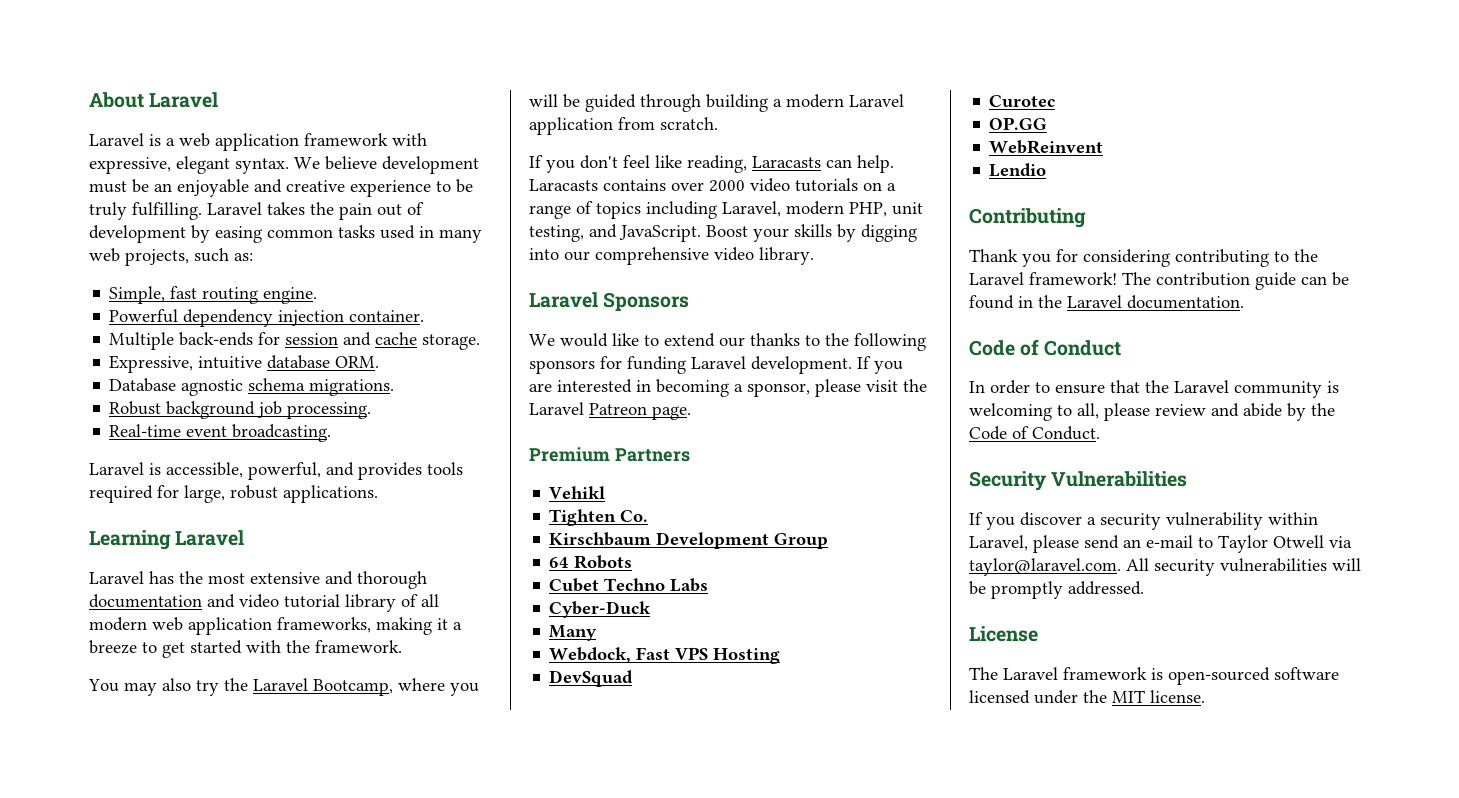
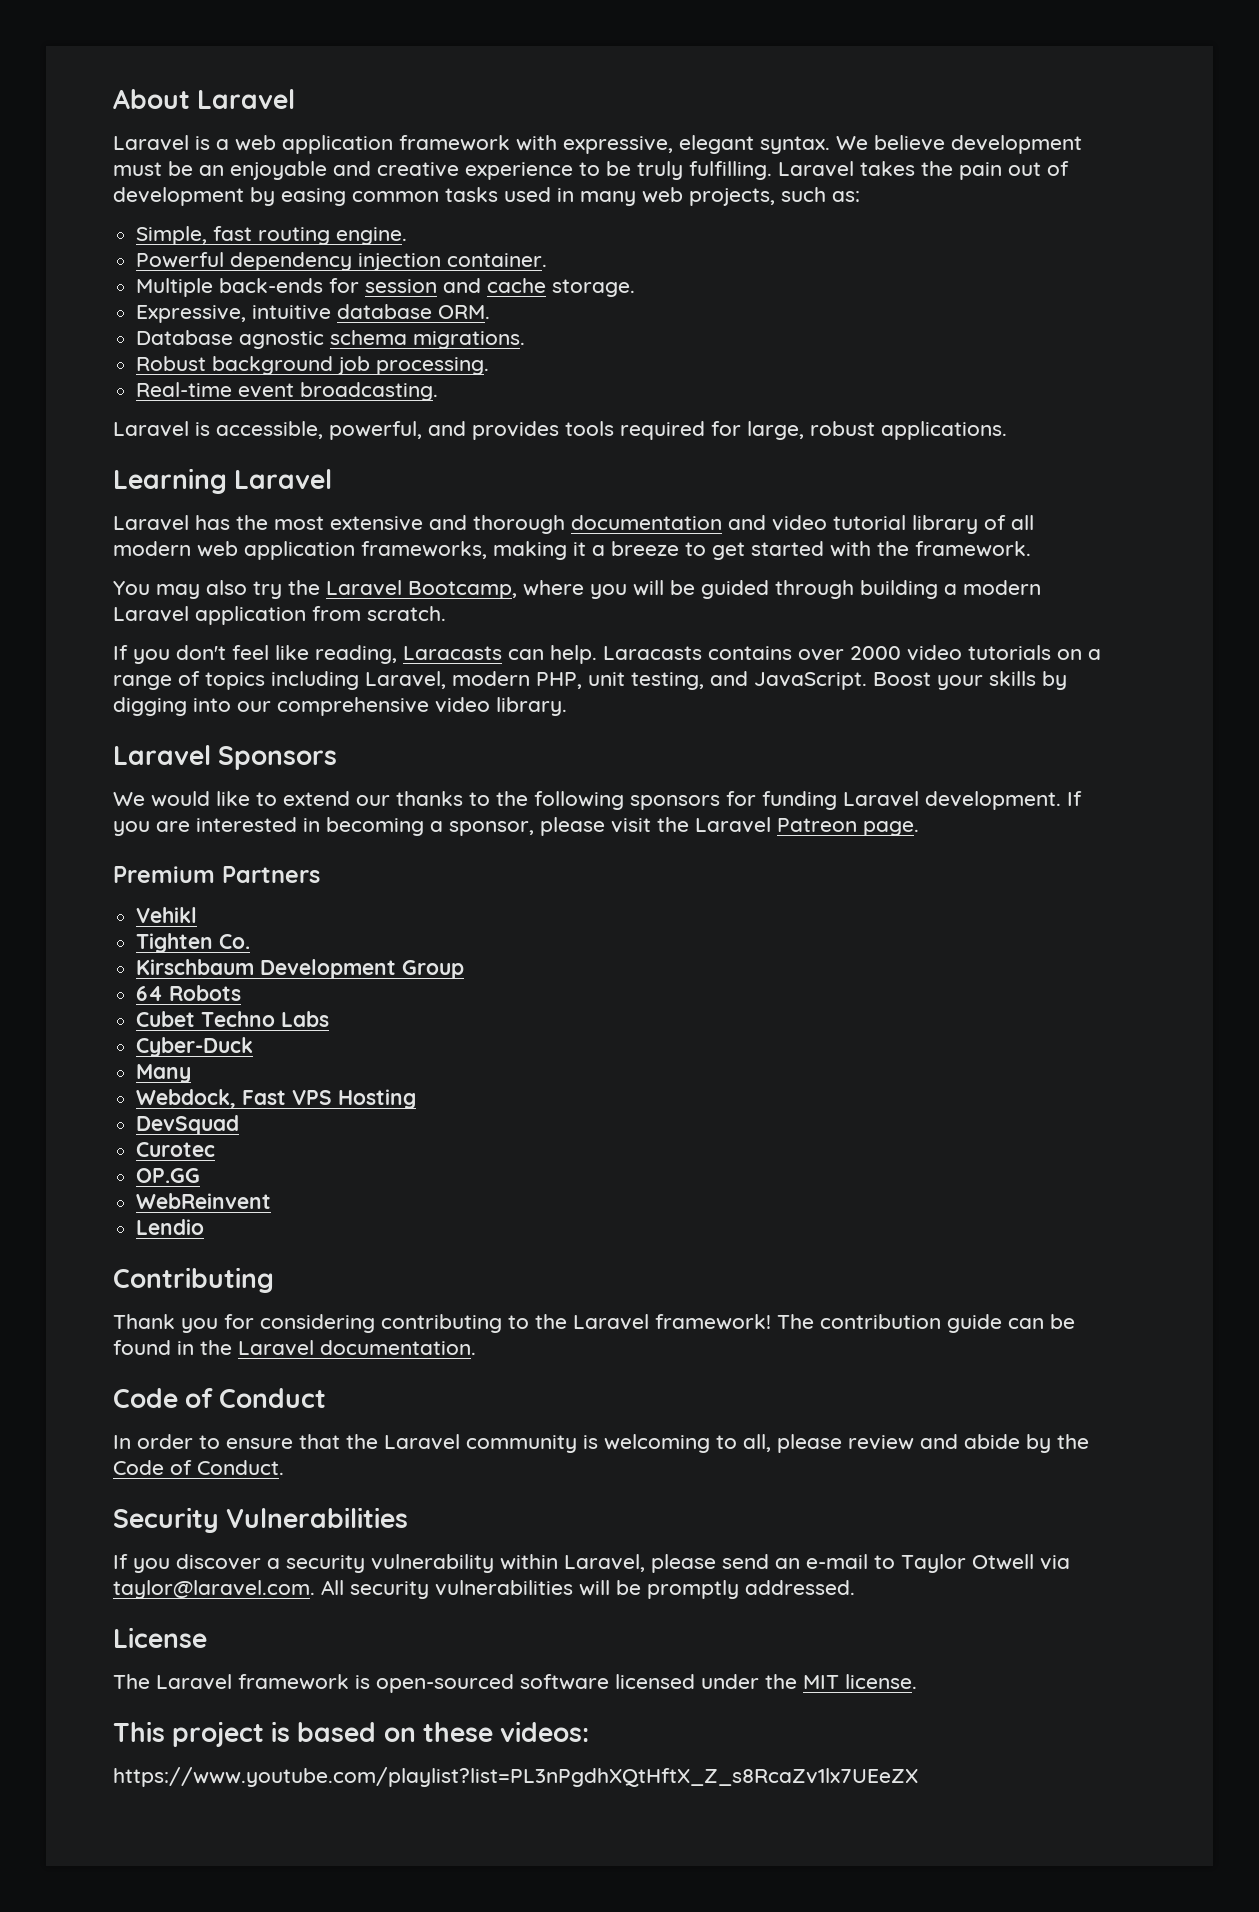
+ This project is based on these videos:
+ https://www.youtube.com/playlist?list=PL3nPgdhXQtHftX_Z_s8RcaZv1lx7UEeZX

